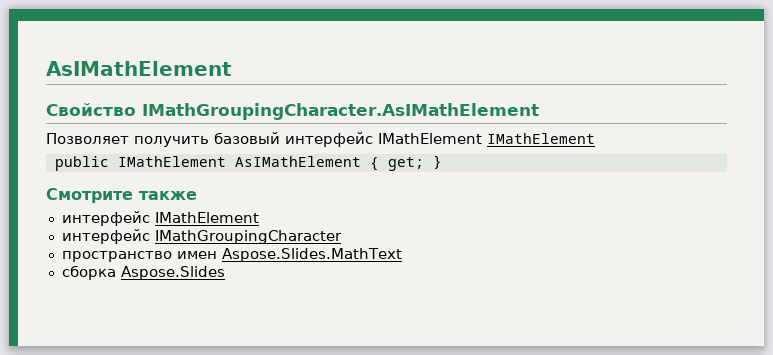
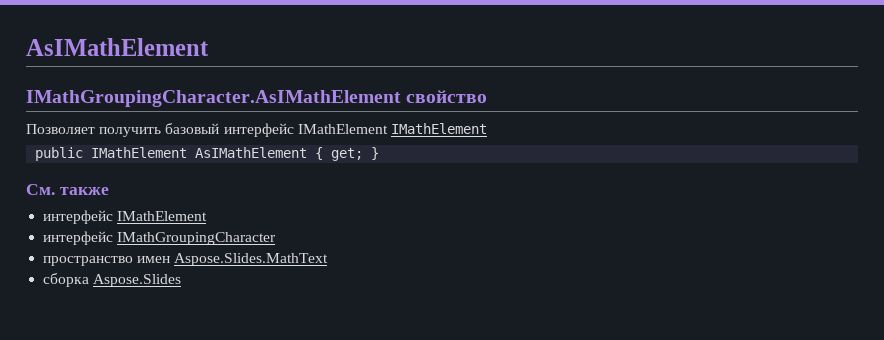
- Свойство IMathGroupingCharacter.AsIMathElement
+ IMathGroupingCharacter.AsIMathElement свойство
- Смотрите также
+ См. также

